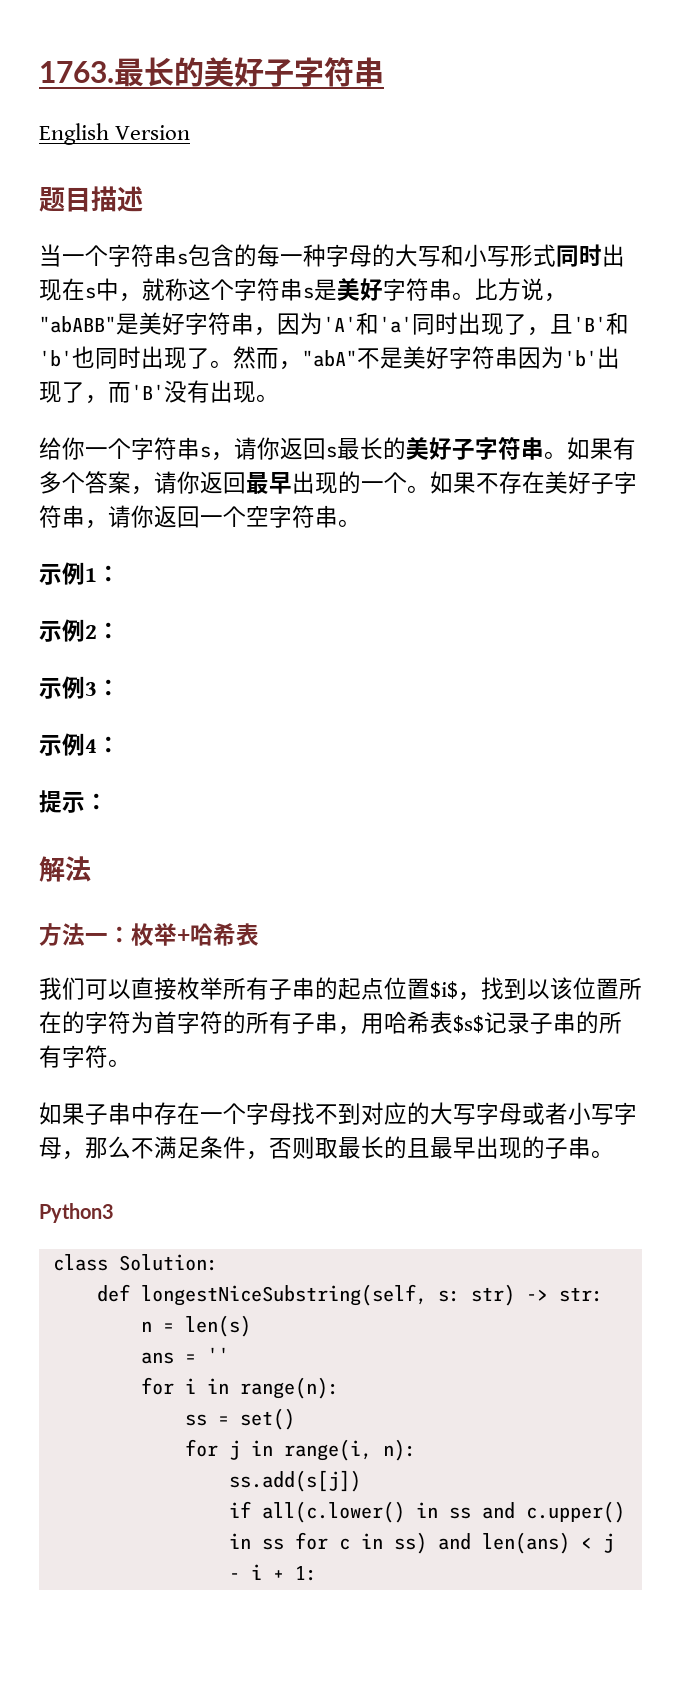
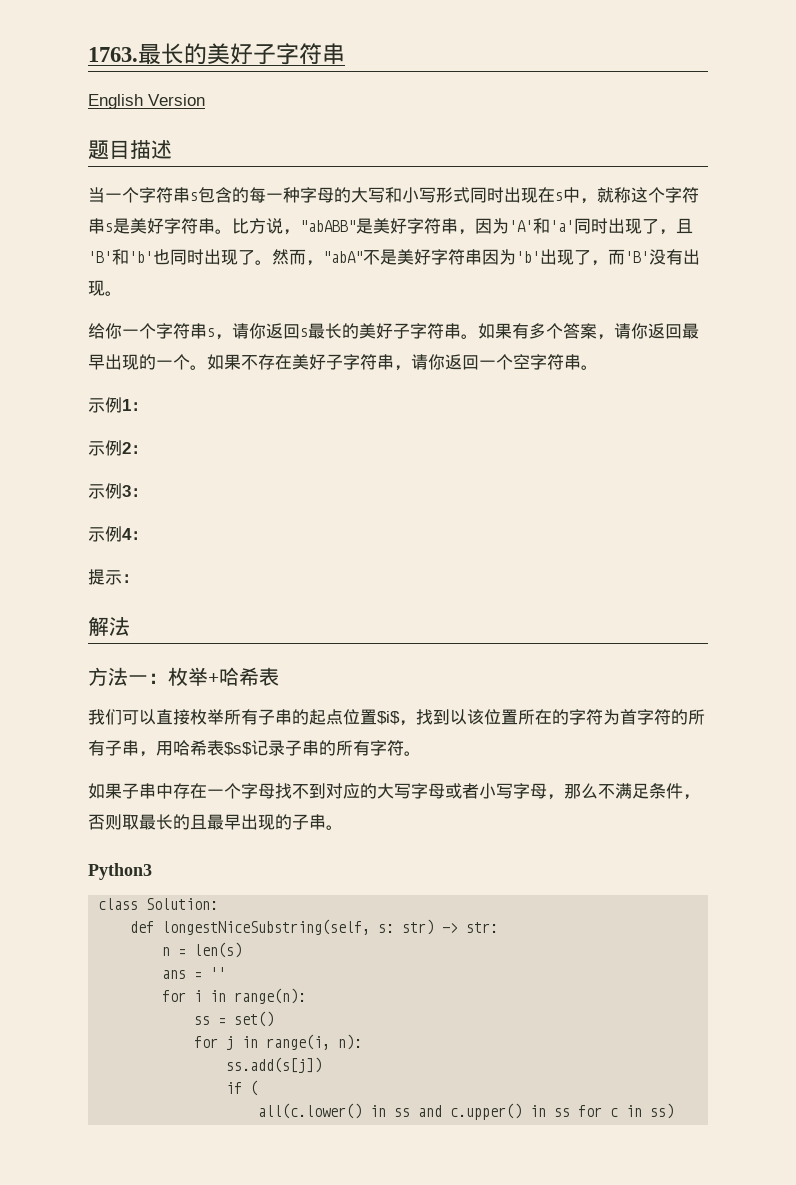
- if all(c.lower() in ss and c.upper() in ss for c in ss) and len(ans) < j - i + 1:
+ if (
+ all(c.lower() in ss and c.upper() in ss for c in ss)

